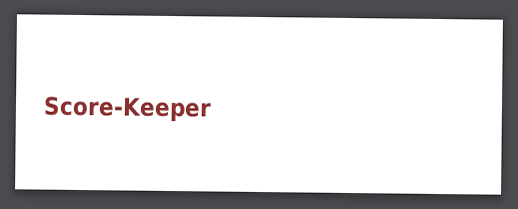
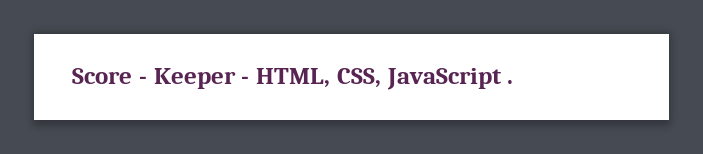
- Score-Keeper
+ Score - Keeper - HTML, CSS, JavaScript .

